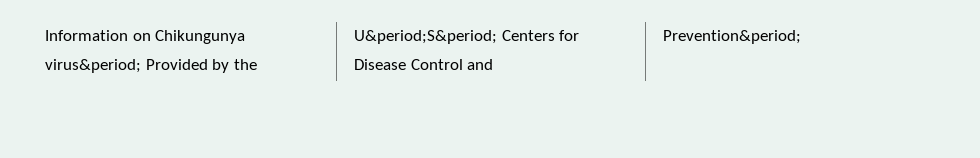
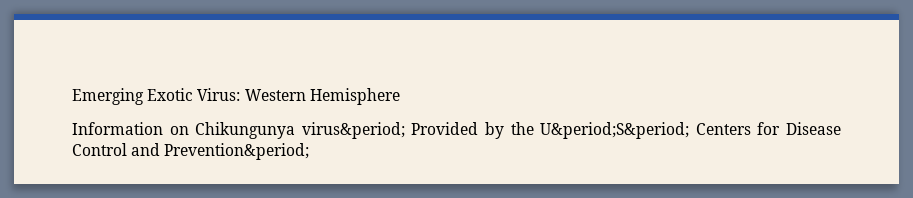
+ Emerging Exotic Virus: Western Hemisphere

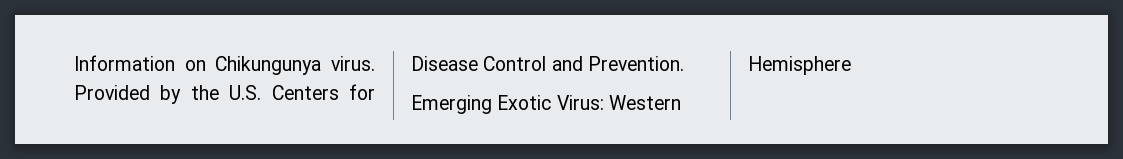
+ Information on Chikungunya virus. Provided by the U.S. Centers for Disease Control and Prevention.
- Information on Chikungunya virus&period; Provided by the U&period;S&period; Centers for Disease Control and Prevention&period;

